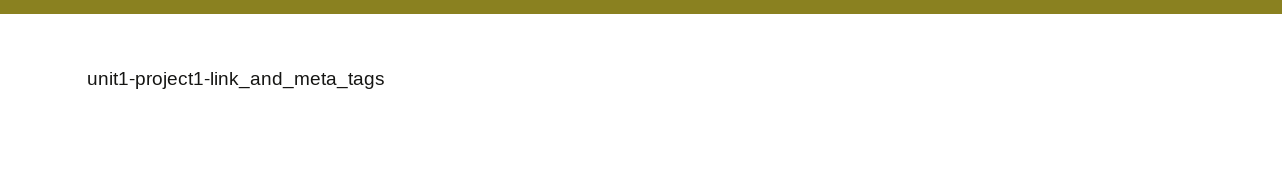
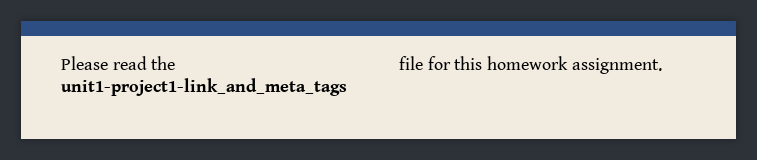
- unit1-project1-link_and_meta_tags
+ Please read the unit1-project1-link_and_meta_tags file for this homework assignment.

